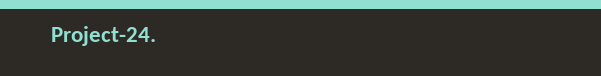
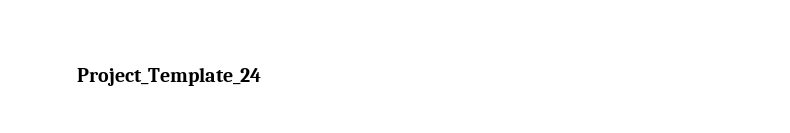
- Project-24.
+ Project_Template_24

